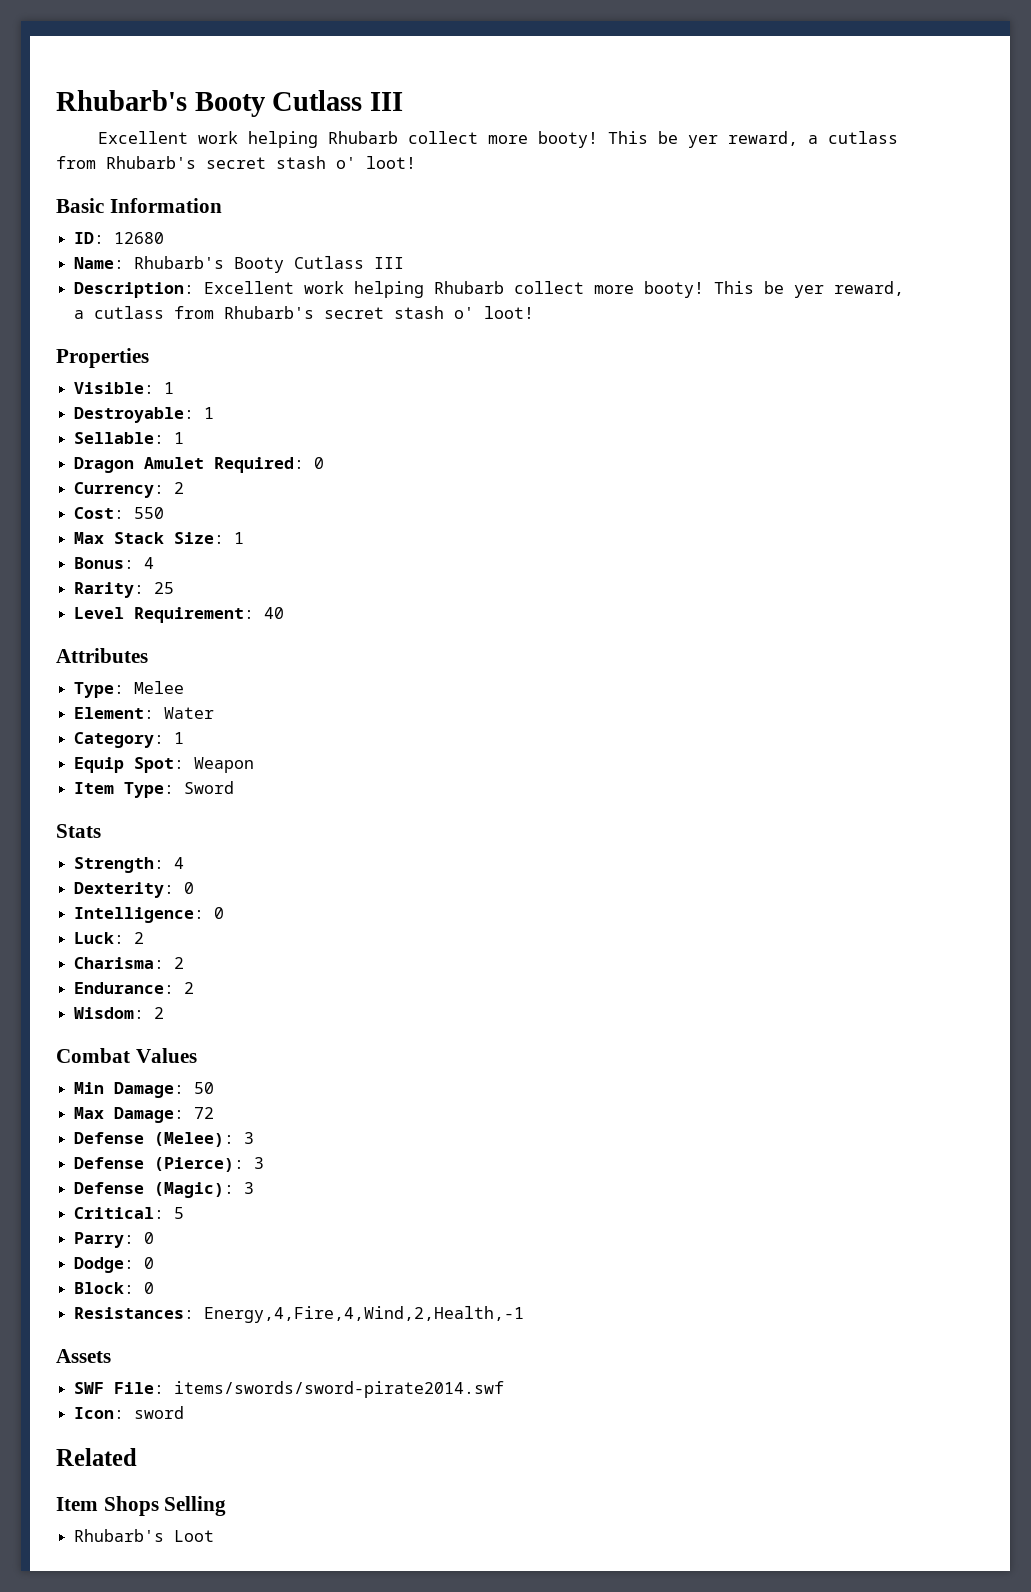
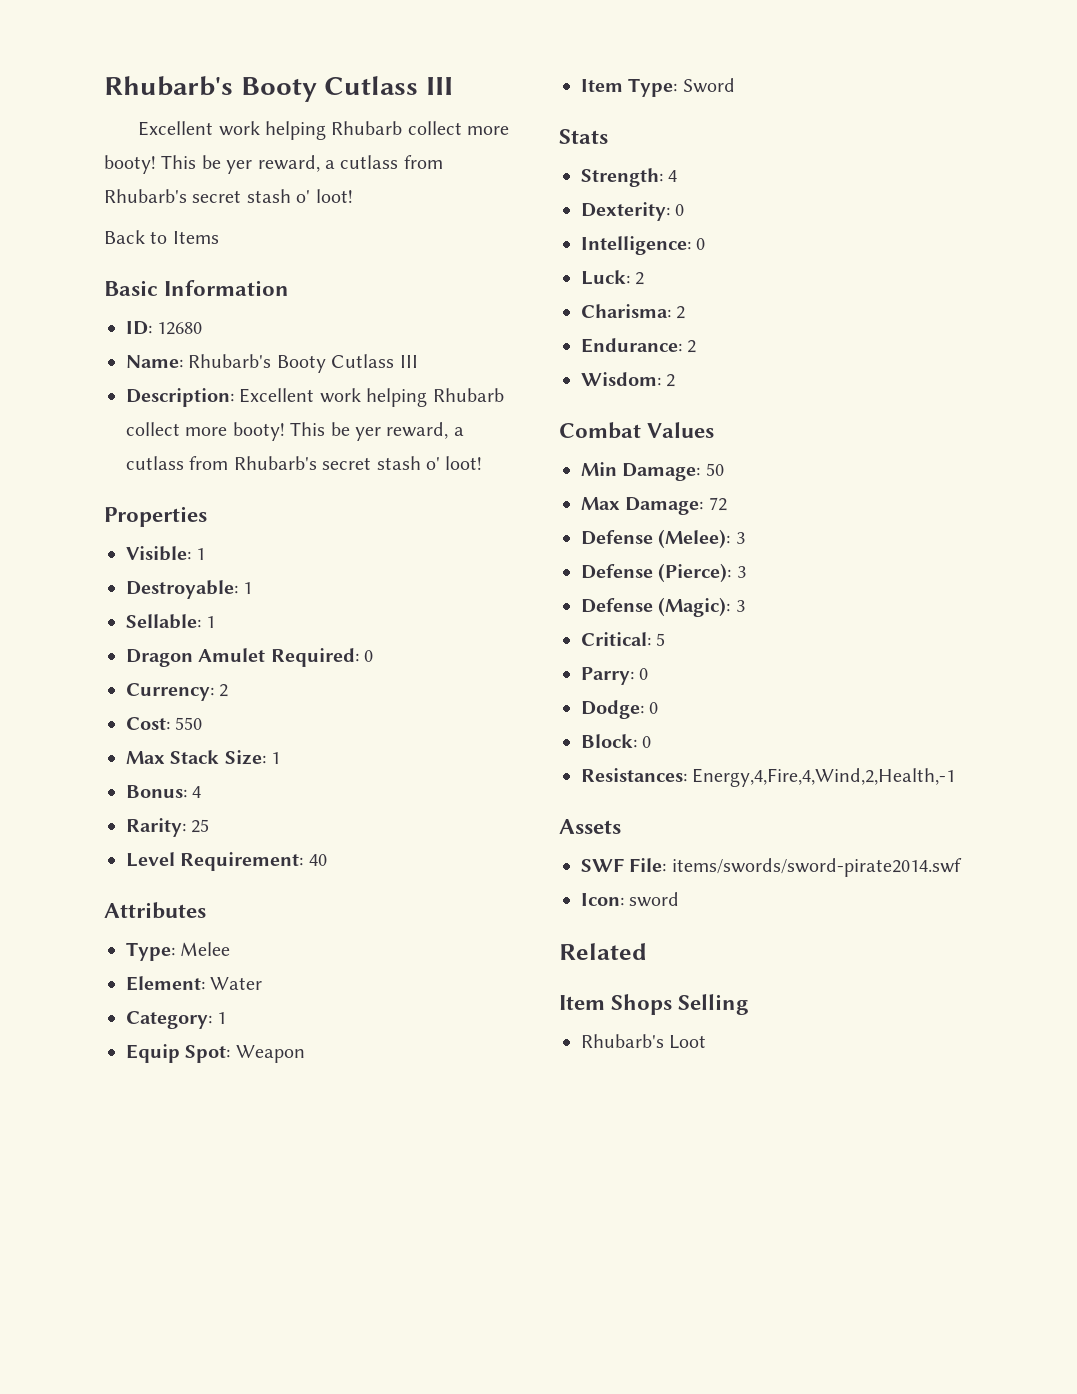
+ Back to Items

